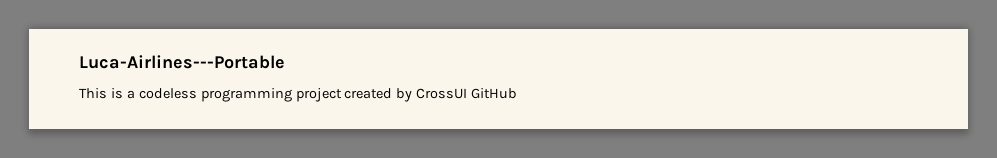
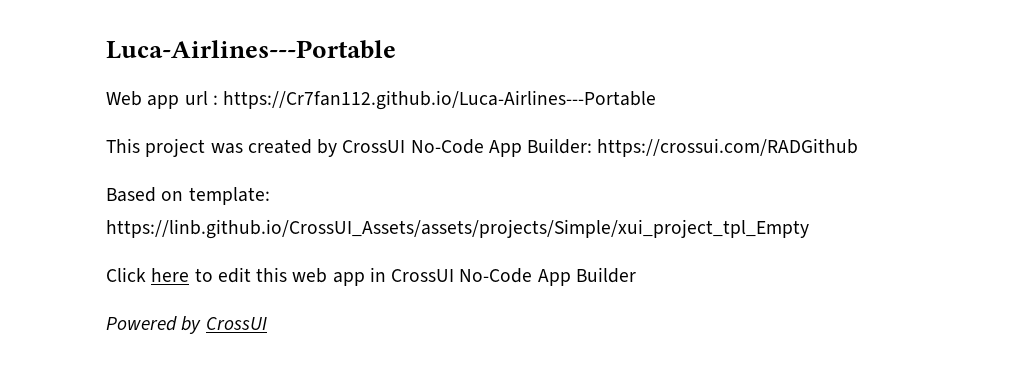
- This is a codeless programming project created by CrossUI GitHub
+ Web app url : https://Cr7fan112.github.io/Luca-Airlines---Portable
+ This project was created by CrossUI No-Code App Builder: https://crossui.com/RADGithub
+ Based on template: https://linb.github.io/CrossUI_Assets/assets/projects/Simple/xui_project_tpl_Empty
+ Click here to edit this web app in CrossUI No-Code App Builder
+ Powered by CrossUI

